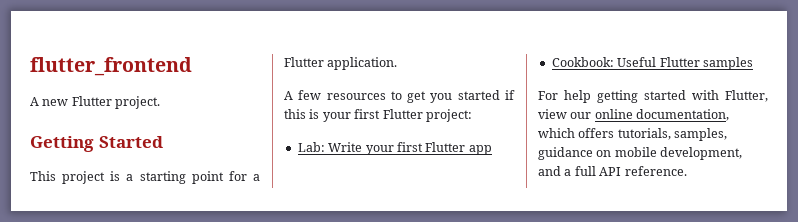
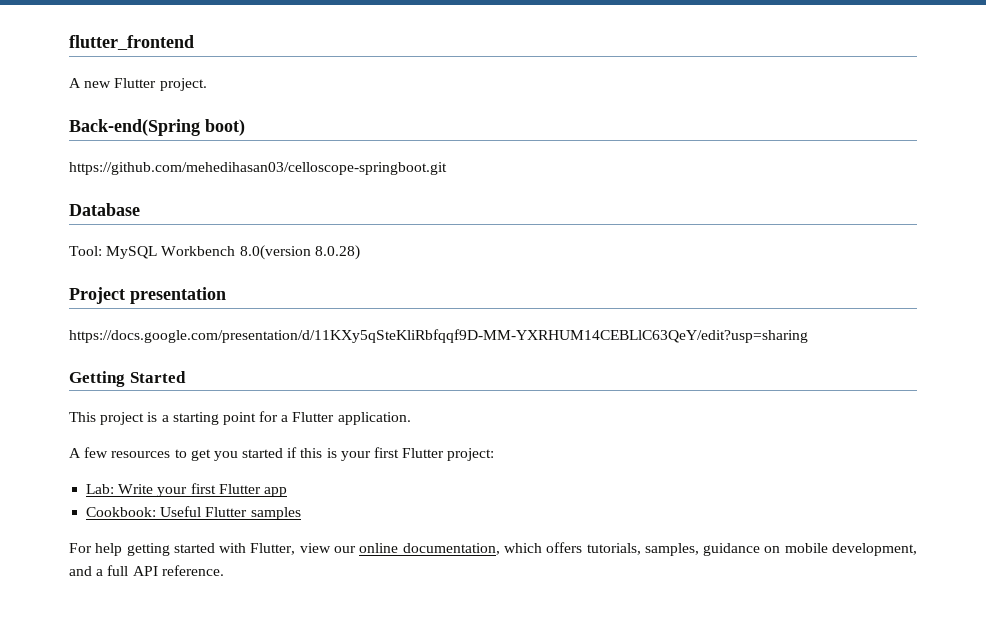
+ Back-end(Spring boot)
+ https://github.com/mehedihasan03/celloscope-springboot.git
+ Database
+ Tool: MySQL Workbench 8.0(version 8.0.28)
+ Project presentation
+ https://docs.google.com/presentation/d/11KXy5qSteKliRbfqqf9D-MM-YXRHUM14CEBLlC63QeY/edit?usp=sharing

